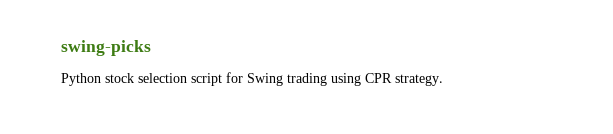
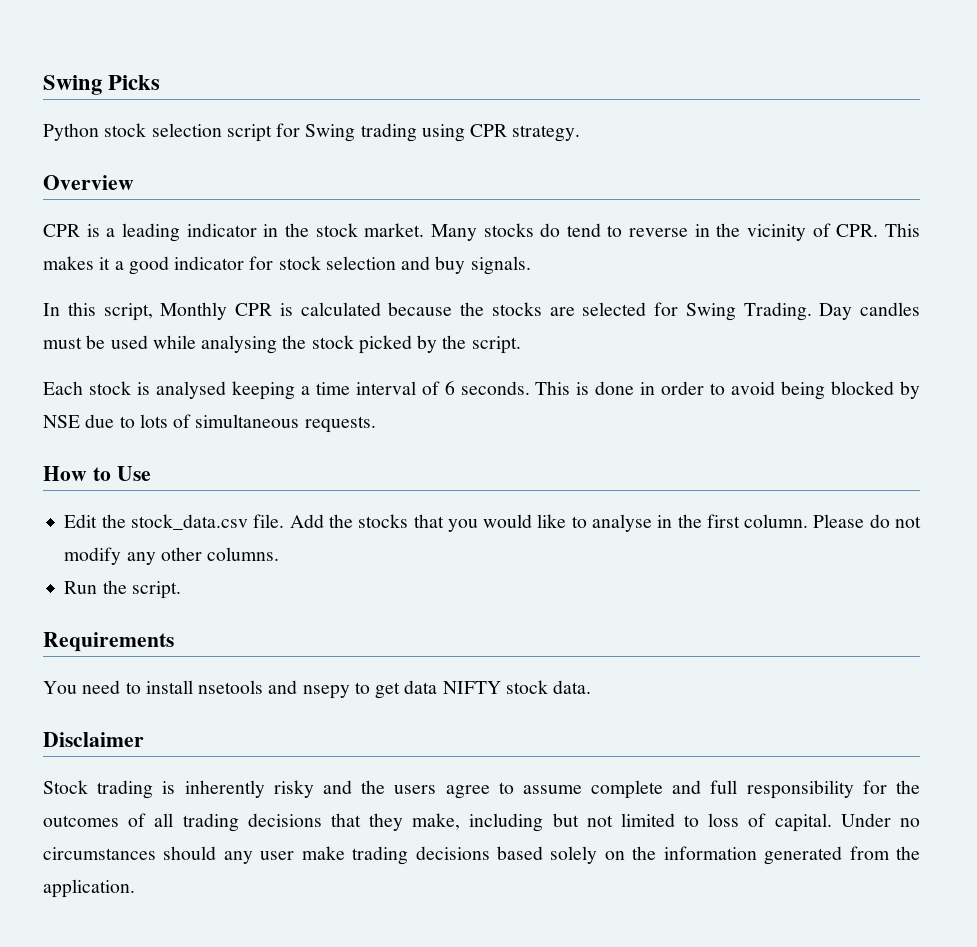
- swing-picks
+ Swing Picks
+ Overview
+ CPR is a leading indicator in the stock market. Many stocks do tend to reverse in the vicinity of CPR. This makes it a good indicator for stock selection and buy signals.
+ In this script, Monthly CPR is calculated because the stocks are selected for Swing Trading. Day candles must be used while analysing the stock picked by the script.
+ Each stock is analysed keeping a time interval of 6 seconds. This is done in order to avoid being blocked by NSE due to lots of simultaneous requests.
+ How to Use
+ Edit the stock_data.csv file. Add the stocks that you would like to analyse in the first column. Please do not modify any other columns.
+ Run the script.
+ Requirements
+ You need to install nsetools and nsepy to get data NIFTY stock data.
+ Disclaimer
+ Stock trading is inherently risky and the users agree to assume complete and full responsibility for the outcomes of all trading decisions that they make, including but not limited to loss of capital. Under no circumstances should any user make trading decisions based solely on the information generated from the application.

